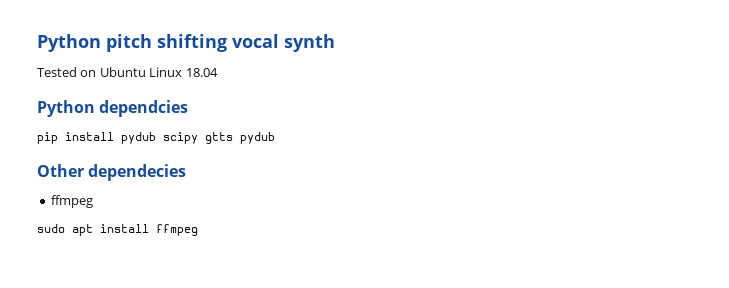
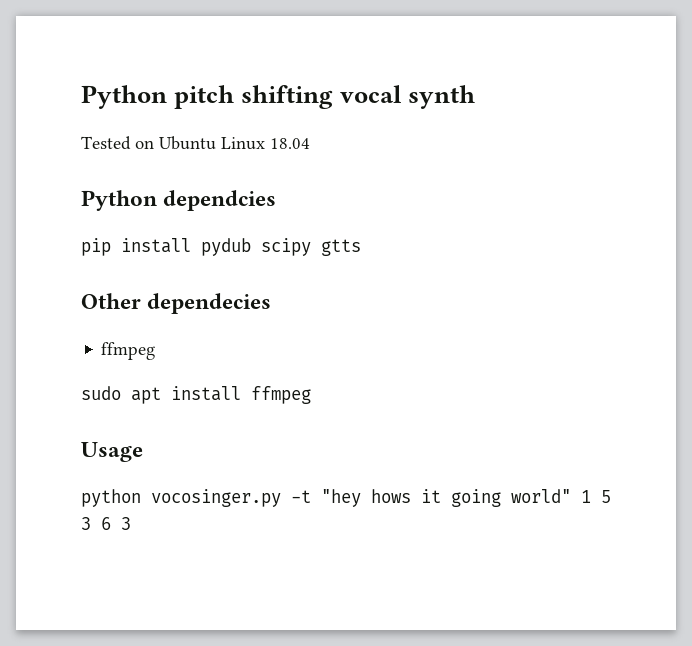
- pip install pydub scipy gtts pydub
+ pip install pydub scipy gtts
+ Usage
+ python vocosinger.py -t "hey hows it going world" 1 5 3 6 3

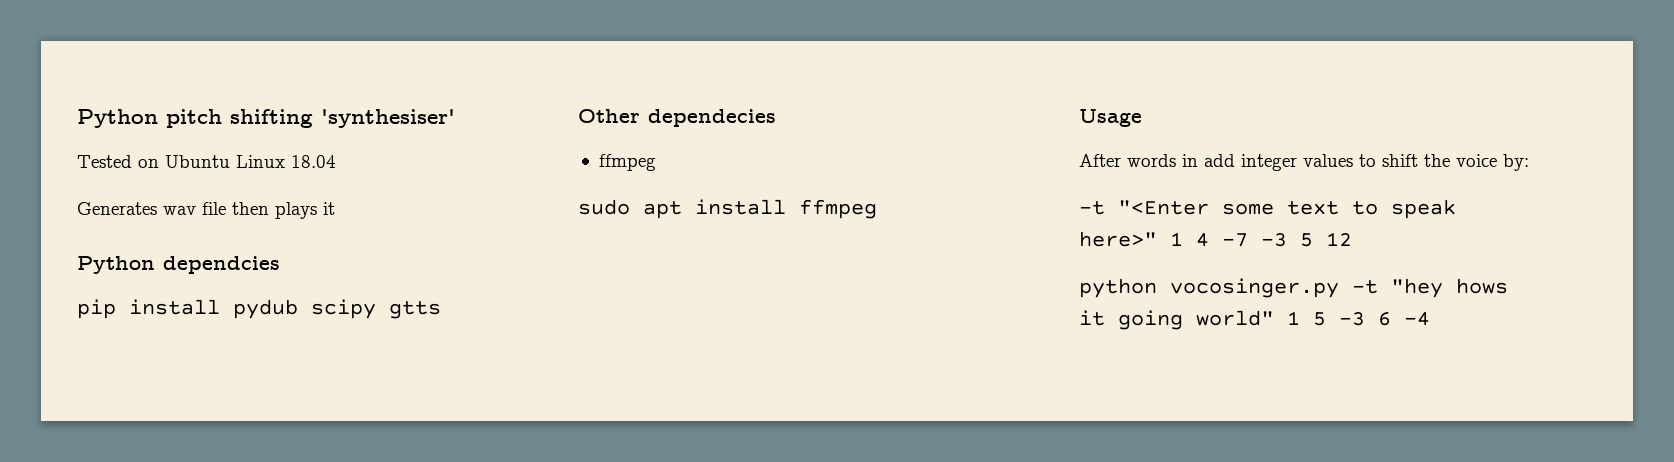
- Python pitch shifting vocal synth
+ Python pitch shifting 'synthesiser'
+ Generates wav file then plays it
+ After words in add integer values to shift the voice by:
+ -t "<Enter some text to speak here>" 1 4 -7 -3 5 12
- python vocosinger.py -t "hey hows it going world" 1 5 3 6 3
+ python vocosinger.py -t "hey hows it going world" 1 5 -3 6 -4

